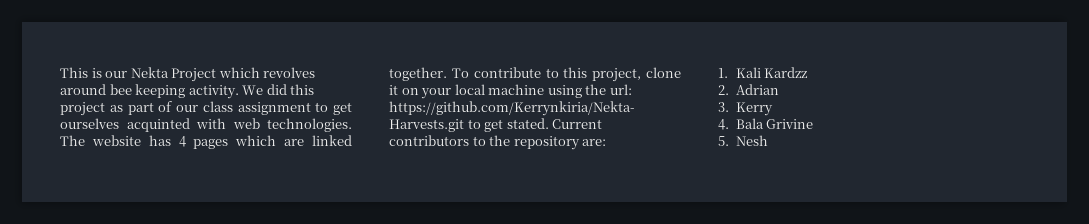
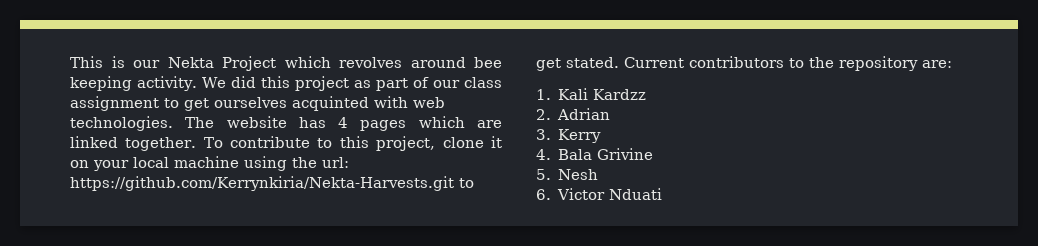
+ 6. Victor Nduati

